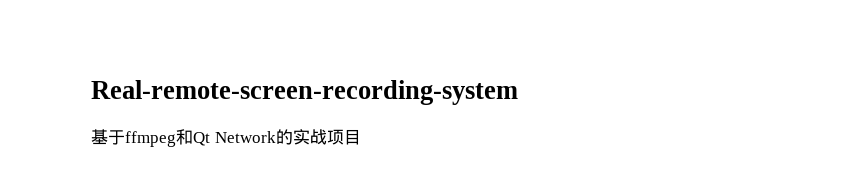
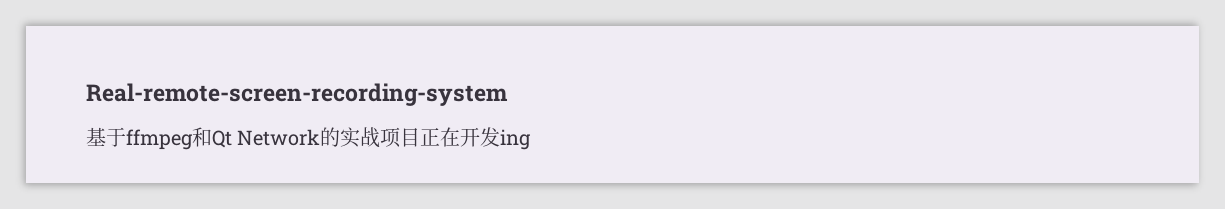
- 基于ffmpeg和Qt Network的实战项目
+ 基于ffmpeg和Qt Network的实战项目正在开发ing

